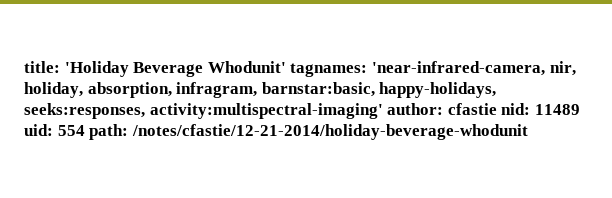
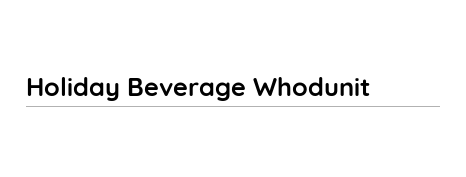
- title: 'Holiday Beverage Whodunit' tagnames: 'near-infrared-camera, nir, holiday, absorption, infragram, barnstar:basic, happy-holidays, seeks:responses, activity:multispectral-imaging' author: cfastie nid: 11489 uid: 554 path: /notes/cfastie/12-21-2014/holiday-beverage-whodunit
+ Holiday Beverage Whodunit

